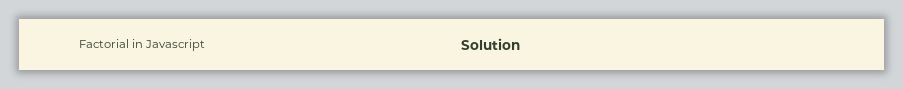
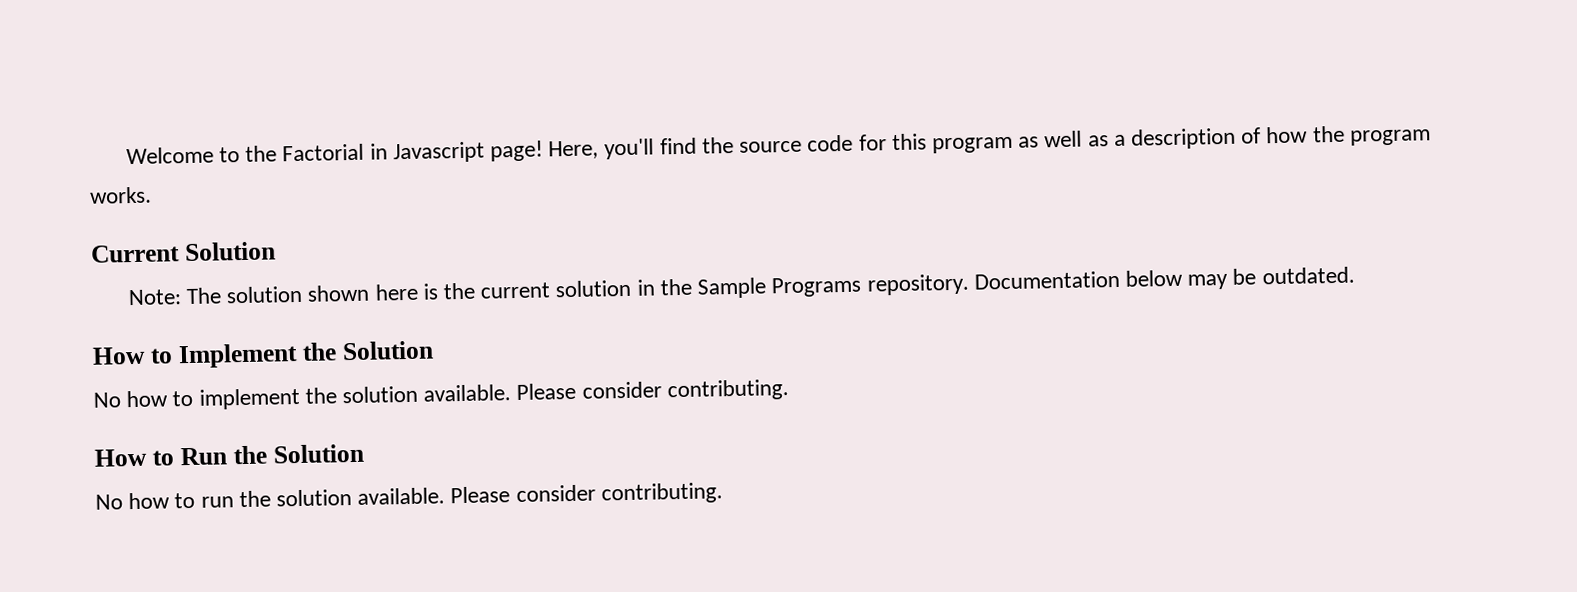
- Factorial in Javascript
- Solution
+ Welcome to the Factorial in Javascript page! Here, you'll find the source code for this program as well as a description of how the program works.
+ Current Solution
+ Note: The solution shown here is the current solution in the Sample Programs repository. Documentation below may be outdated.
+ How to Implement the Solution
+ No how to implement the solution available. Please consider contributing.
+ How to Run the Solution
+ No how to run the solution available. Please consider contributing.

